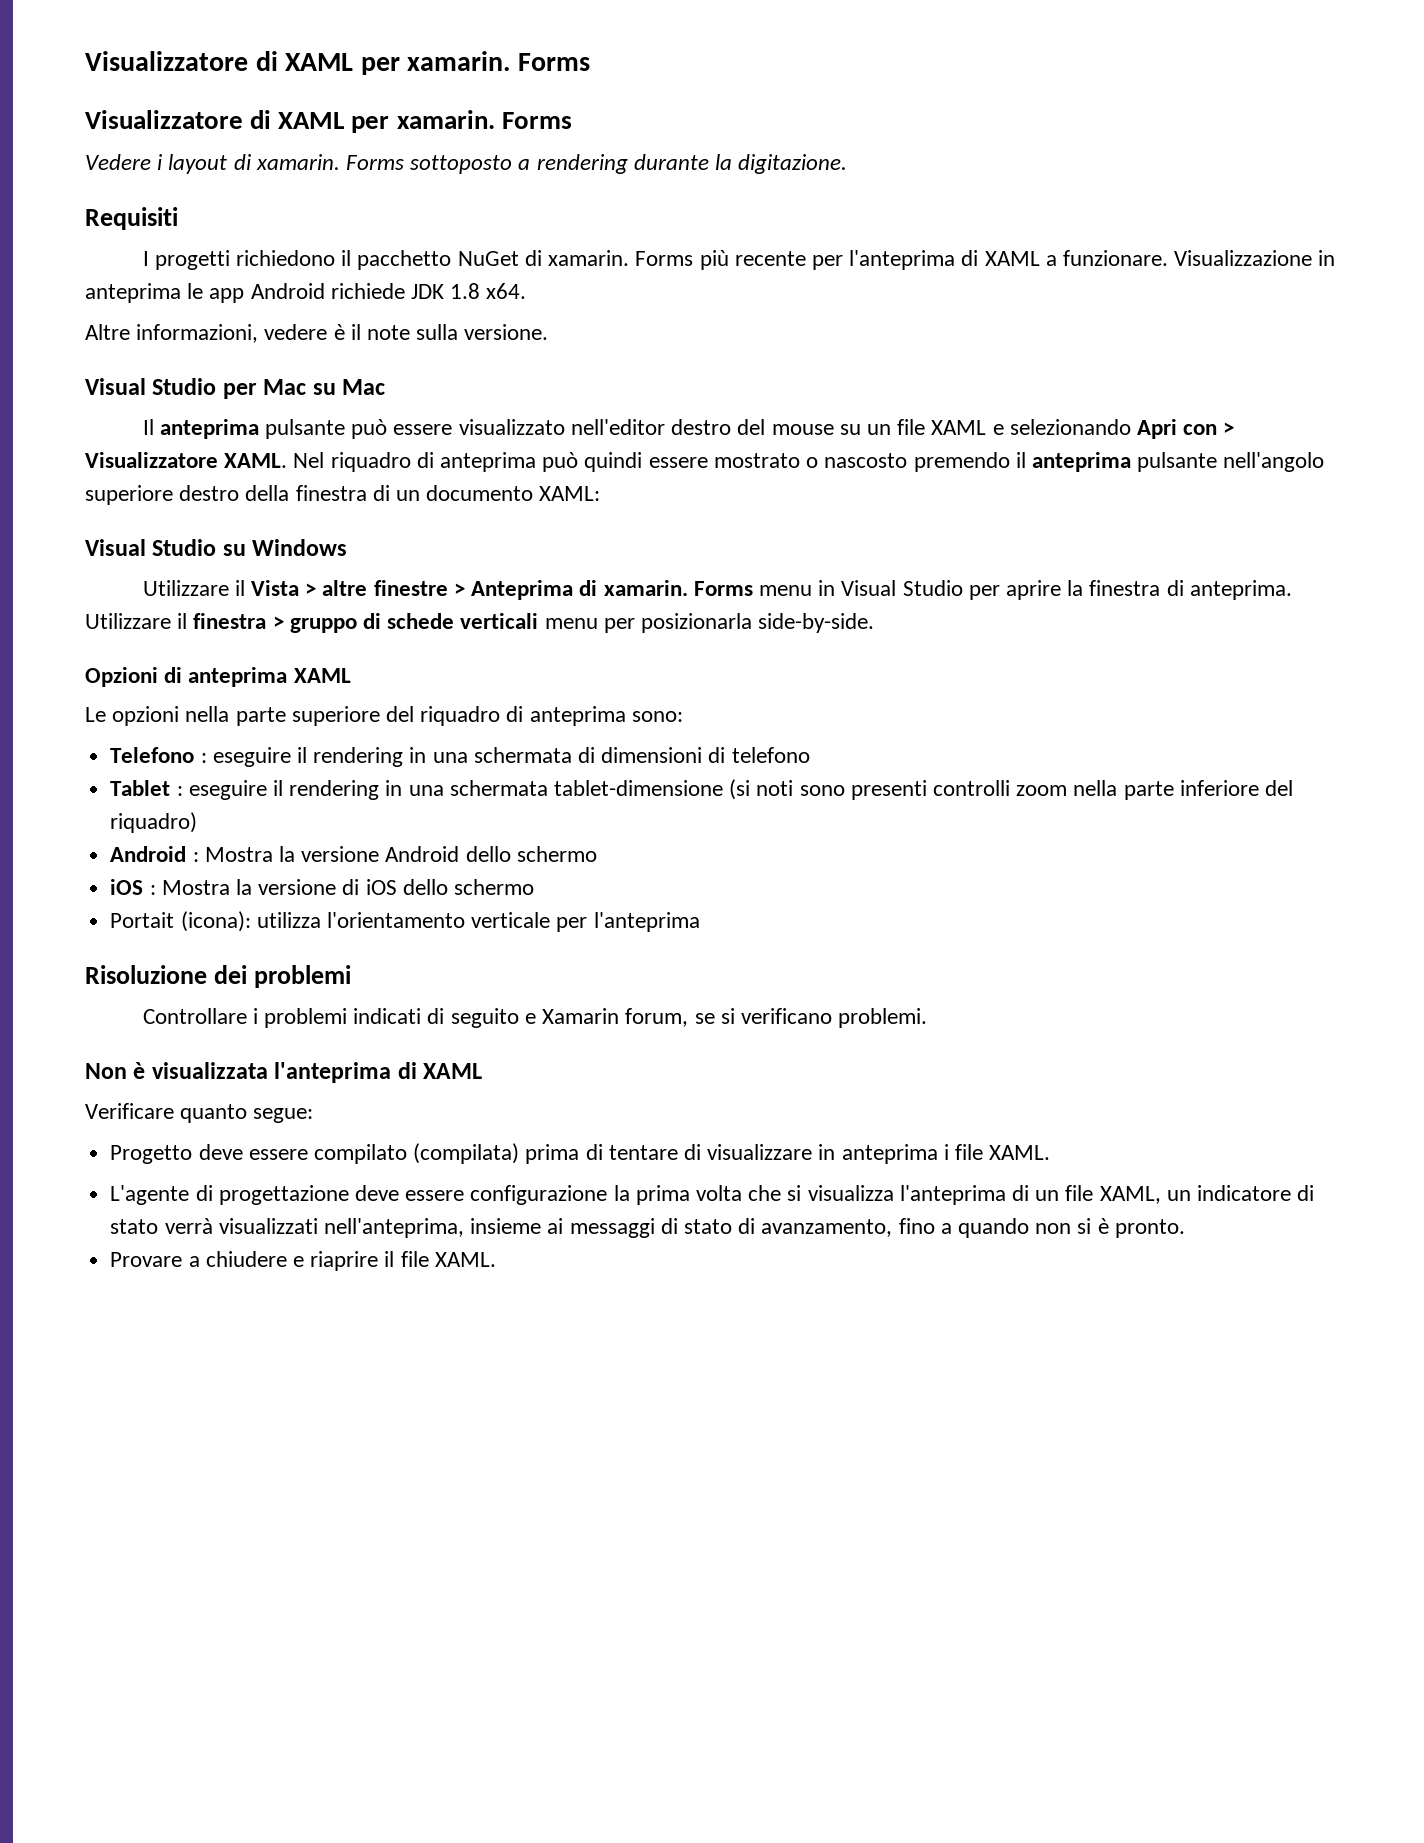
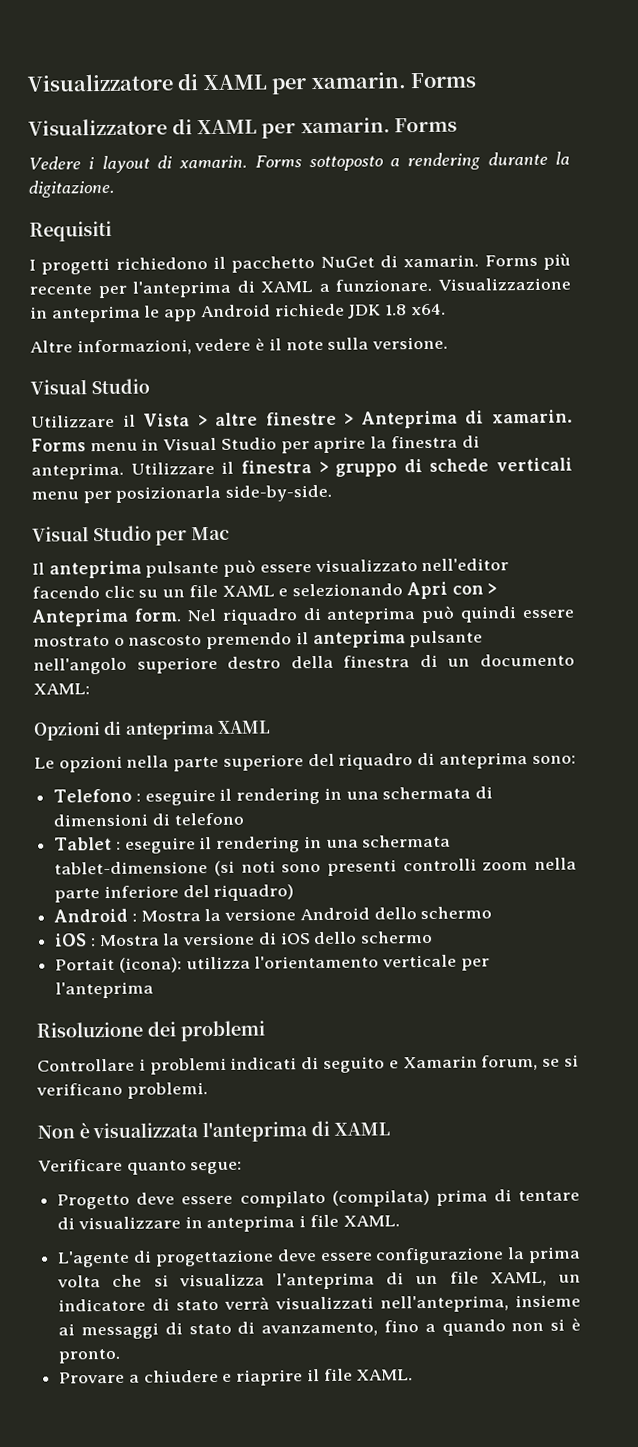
  Altre informazioni, vedere è il note sulla versione.
- Visual Studio per Mac su Mac
- Il anteprima pulsante può essere visualizzato nell'editor destro del mouse su un file XAML e selezionando Apri con > Visualizzatore XAML. Nel riquadro di anteprima può quindi essere mostrato o nascosto premendo il anteprima pulsante nell'angolo superiore destro della finestra di un documento XAML:
- Visual Studio su Windows
+ Visual Studio
+ Visual Studio per Mac
+ Il anteprima pulsante può essere visualizzato nell'editor facendo clic su un file XAML e selezionando Apri con > Anteprima form. Nel riquadro di anteprima può quindi essere mostrato o nascosto premendo il anteprima pulsante nell'angolo superiore destro della finestra di un documento XAML:

